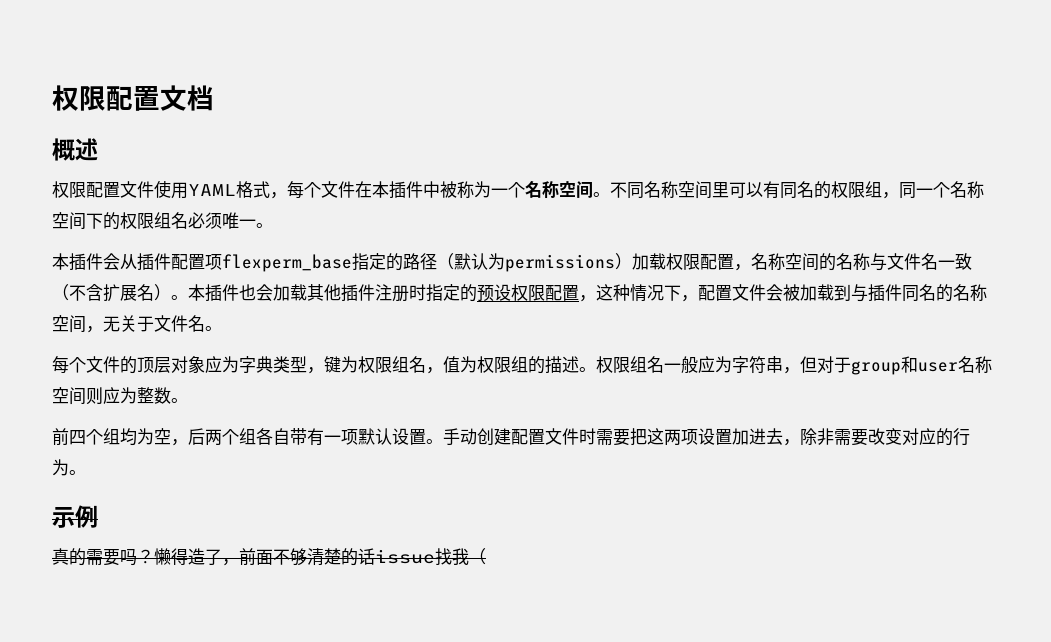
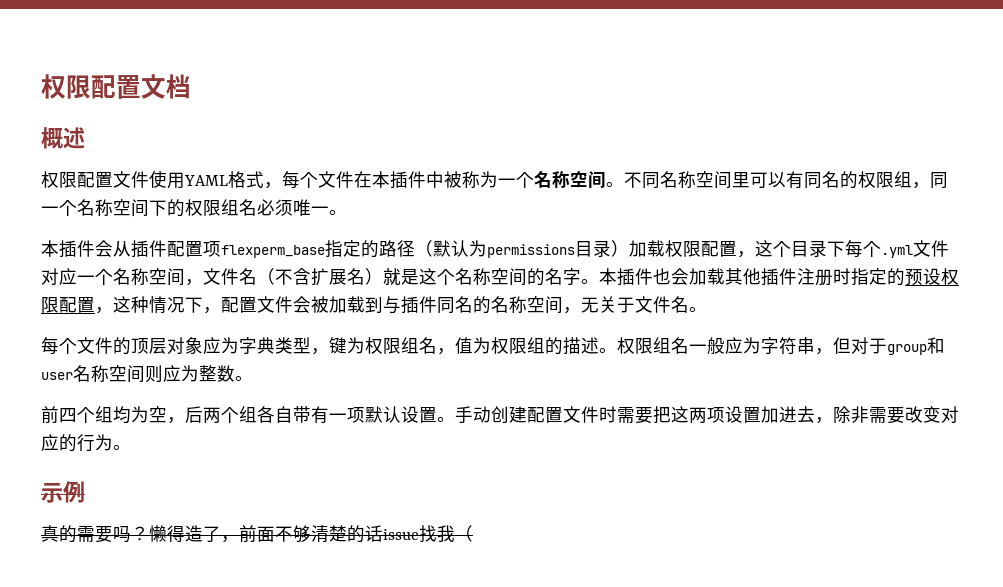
- 本插件会从插件配置项flexperm_base指定的路径（默认为permissions）加载权限配置，名称空间的名称与文件名一致（不含扩展名）。
+ 本插件会从插件配置项flexperm_base指定的路径（默认为permissions目录）加载权限配置，这个目录下每个.yml文件对应一个名称空间，文件名（不含扩展名）就是这个名称空间的名字。

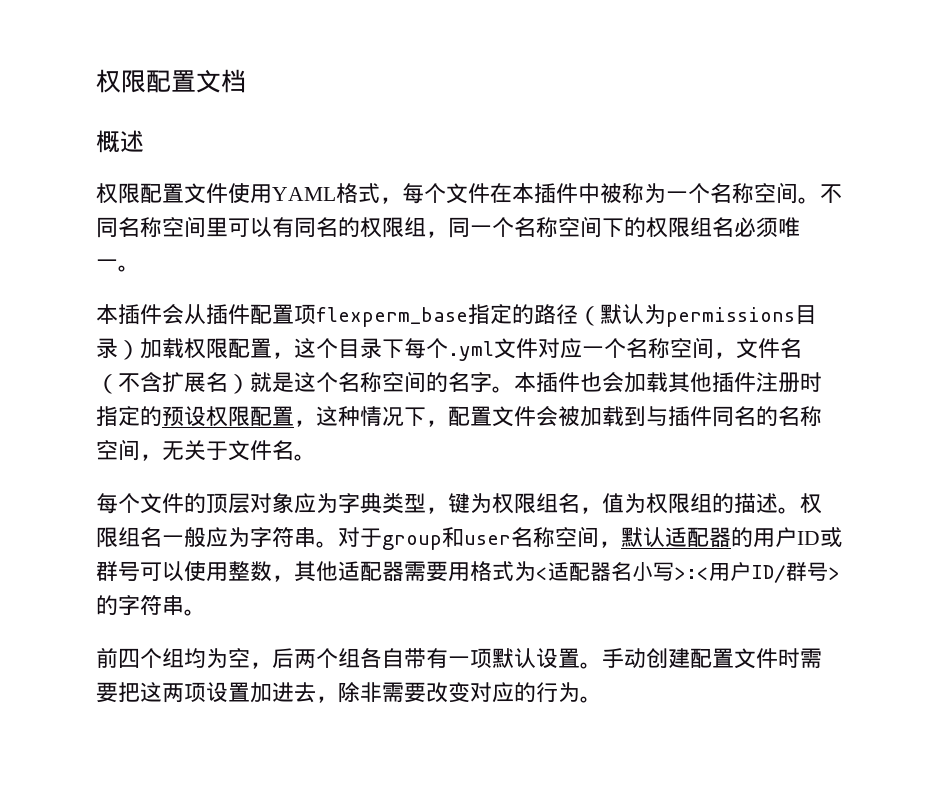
- 权限组名一般应为字符串，但对于group和user名称空间则应为整数。
+ 权限组名一般应为字符串。对于group和user名称空间，默认适配器的用户ID或群号可以使用整数，其他适配器需要用格式为<适配器名小写>:<用户ID/群号>的字符串。
- 示例
- 真的需要吗？懒得造了，前面不够清楚的话issue找我（

